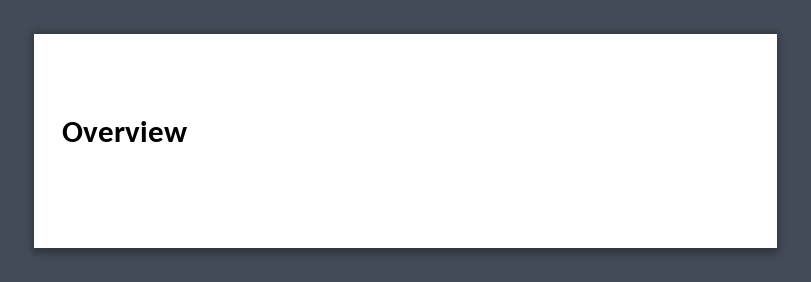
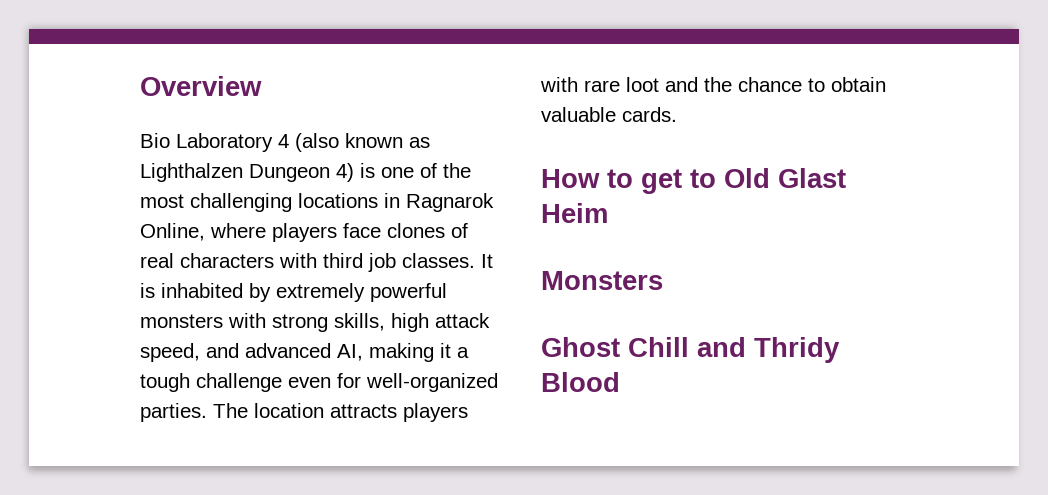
+ Bio Laboratory 4 (also known as Lighthalzen Dungeon 4) is one of the most challenging locations in Ragnarok Online, where players face clones of real characters with third job classes. It is inhabited by extremely powerful monsters with strong skills, high attack speed, and advanced AI, making it a tough challenge even for well-organized parties. The location attracts players with rare loot and the chance to obtain valuable cards.
+ How to get to Old Glast Heim
+ Monsters
+ Ghost Chill and Thridy Blood

